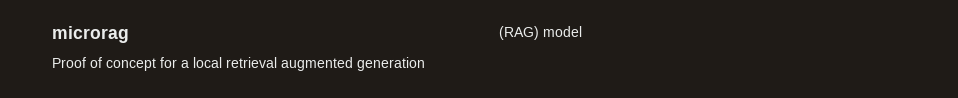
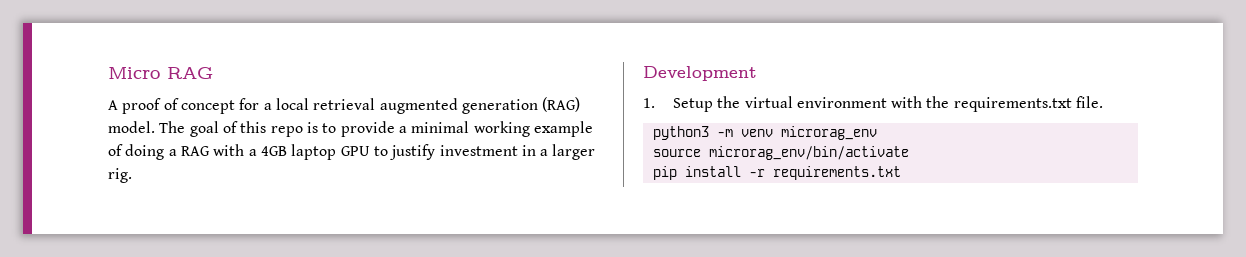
- microrag
- Proof of concept for a local retrieval augmented generation (RAG) model
+ Micro RAG
+ A proof of concept for a local retrieval augmented generation (RAG) model. The goal of this repo is to provide a minimal working example of doing a RAG with a 4GB laptop GPU to justify investment in a larger rig.
+ Development
+ 1. Setup the virtual environment with the requirements.txt file.
+ python3 -m venv microrag_env
+ source microrag_env/bin/activate
+ pip install -r requirements.txt

